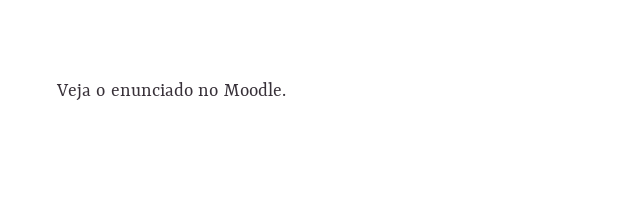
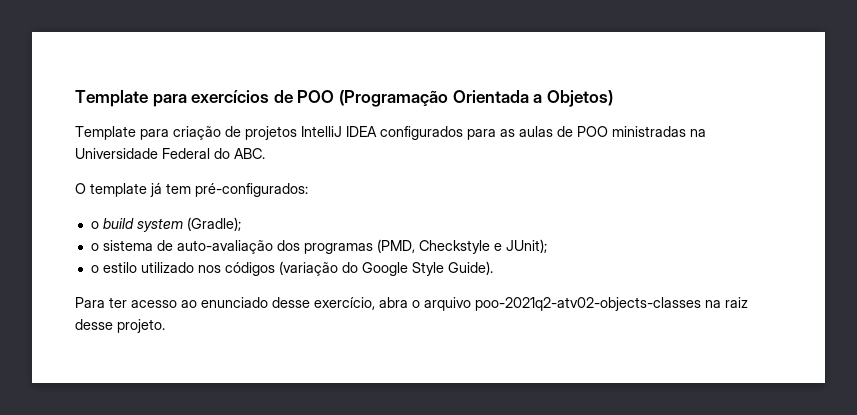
- Veja o enunciado no Moodle.
+ Template para exercícios de POO (Programação Orientada a Objetos)
+ Template para criação de projetos IntelliJ IDEA configurados para as aulas de POO ministradas na Universidade Federal do ABC.
+ O template já tem pré-configurados:
+ o build system (Gradle);
+ o sistema de auto-avaliação dos programas (PMD, Checkstyle e JUnit);
+ o estilo utilizado nos códigos (variação do Google Style Guide).
+ Para ter acesso ao enunciado desse exercício, abra o arquivo poo-2021q2-atv02-objects-classes na raiz desse projeto.

